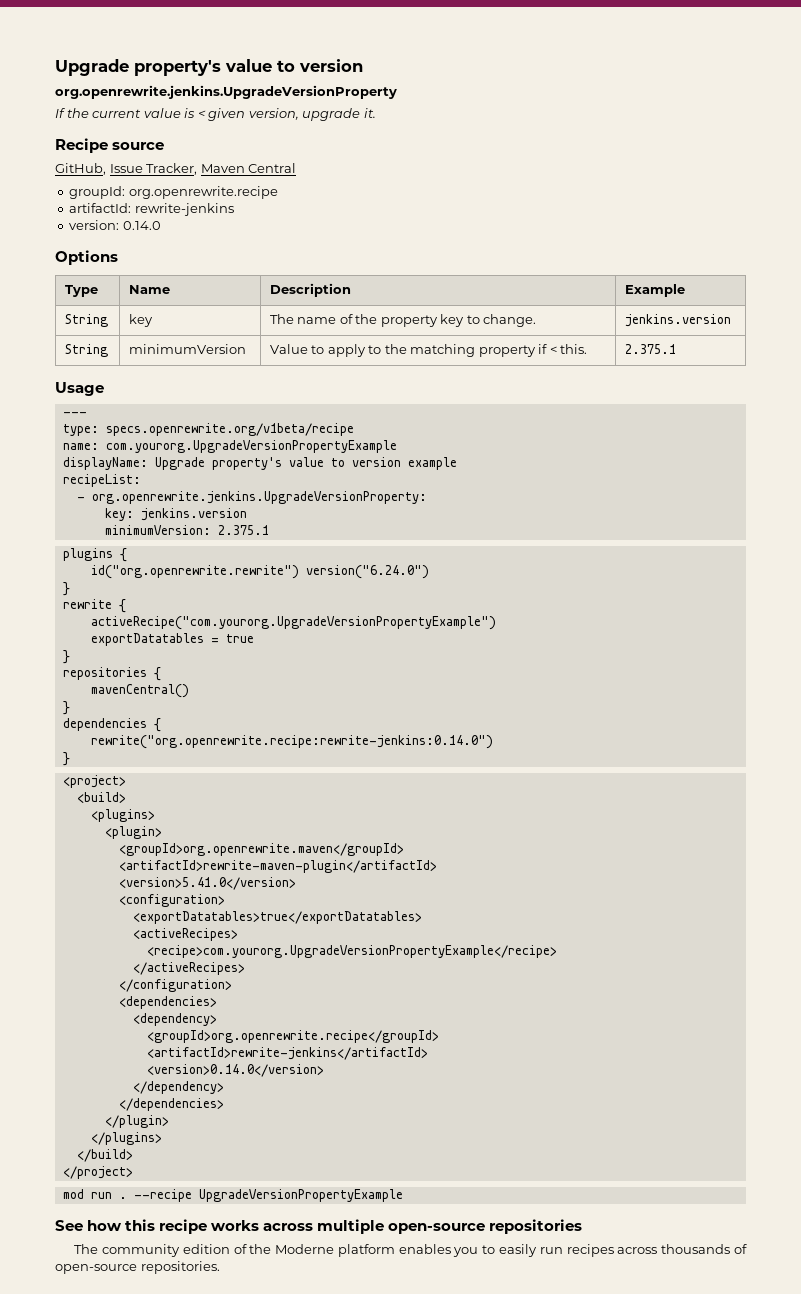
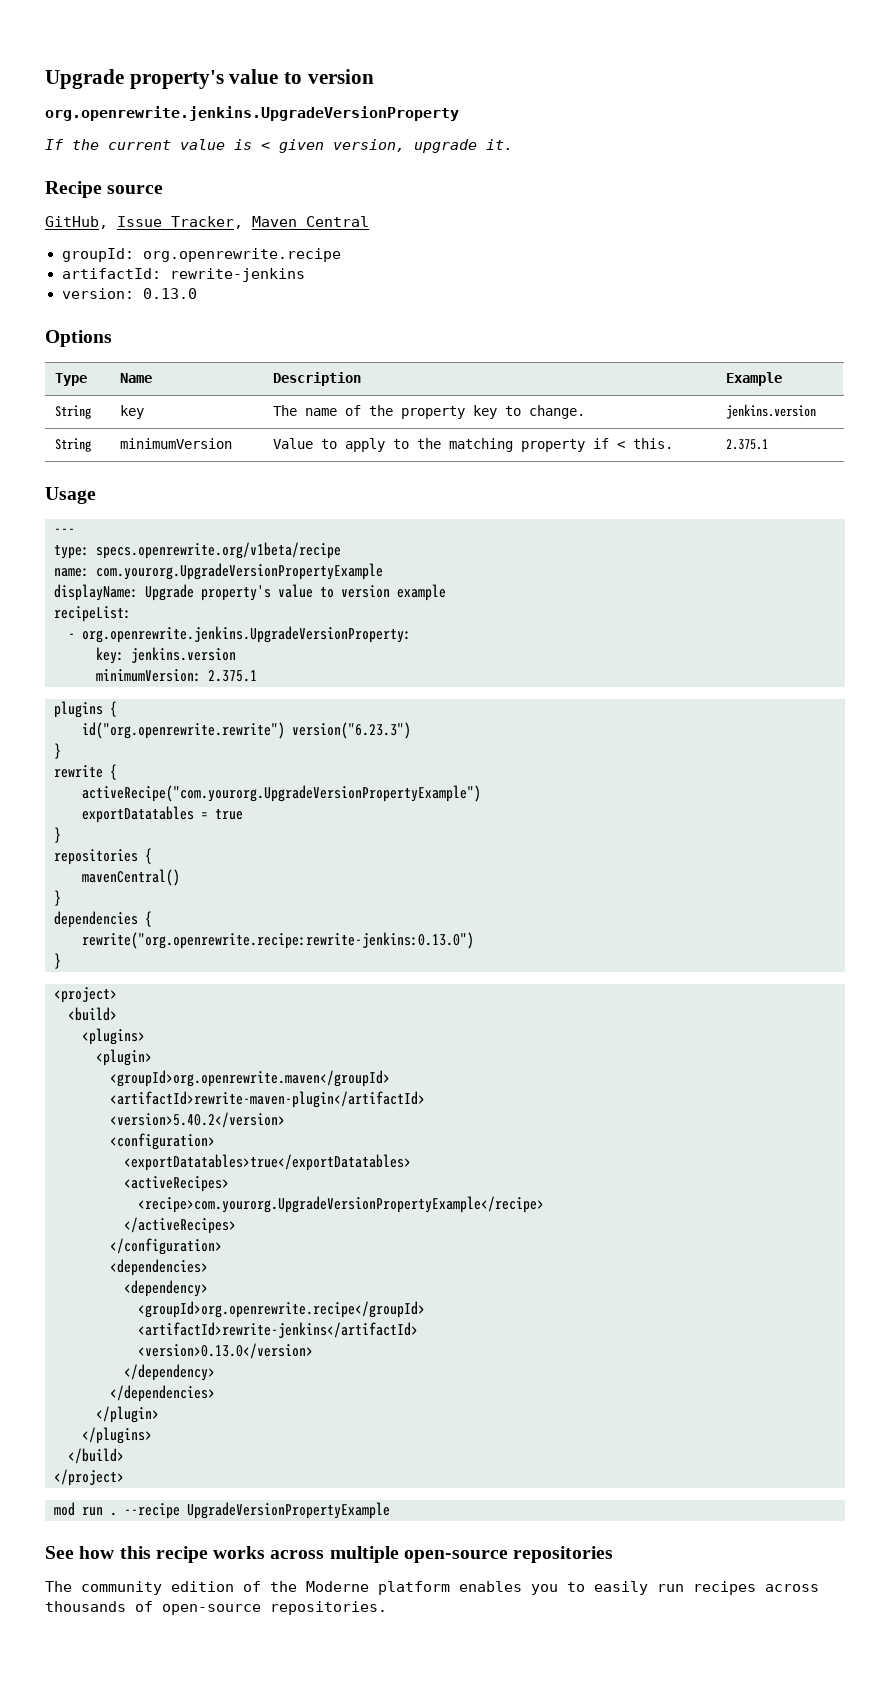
- version: 0.14.0
+ version: 0.13.0
- id("org.openrewrite.rewrite") version("6.24.0")
+ id("org.openrewrite.rewrite") version("6.23.3")
- rewrite("org.openrewrite.recipe:rewrite-jenkins:0.14.0")
+ rewrite("org.openrewrite.recipe:rewrite-jenkins:0.13.0")
- <version>5.41.0</version>
+ <version>5.40.2</version>
- <version>0.14.0</version>
+ <version>0.13.0</version>

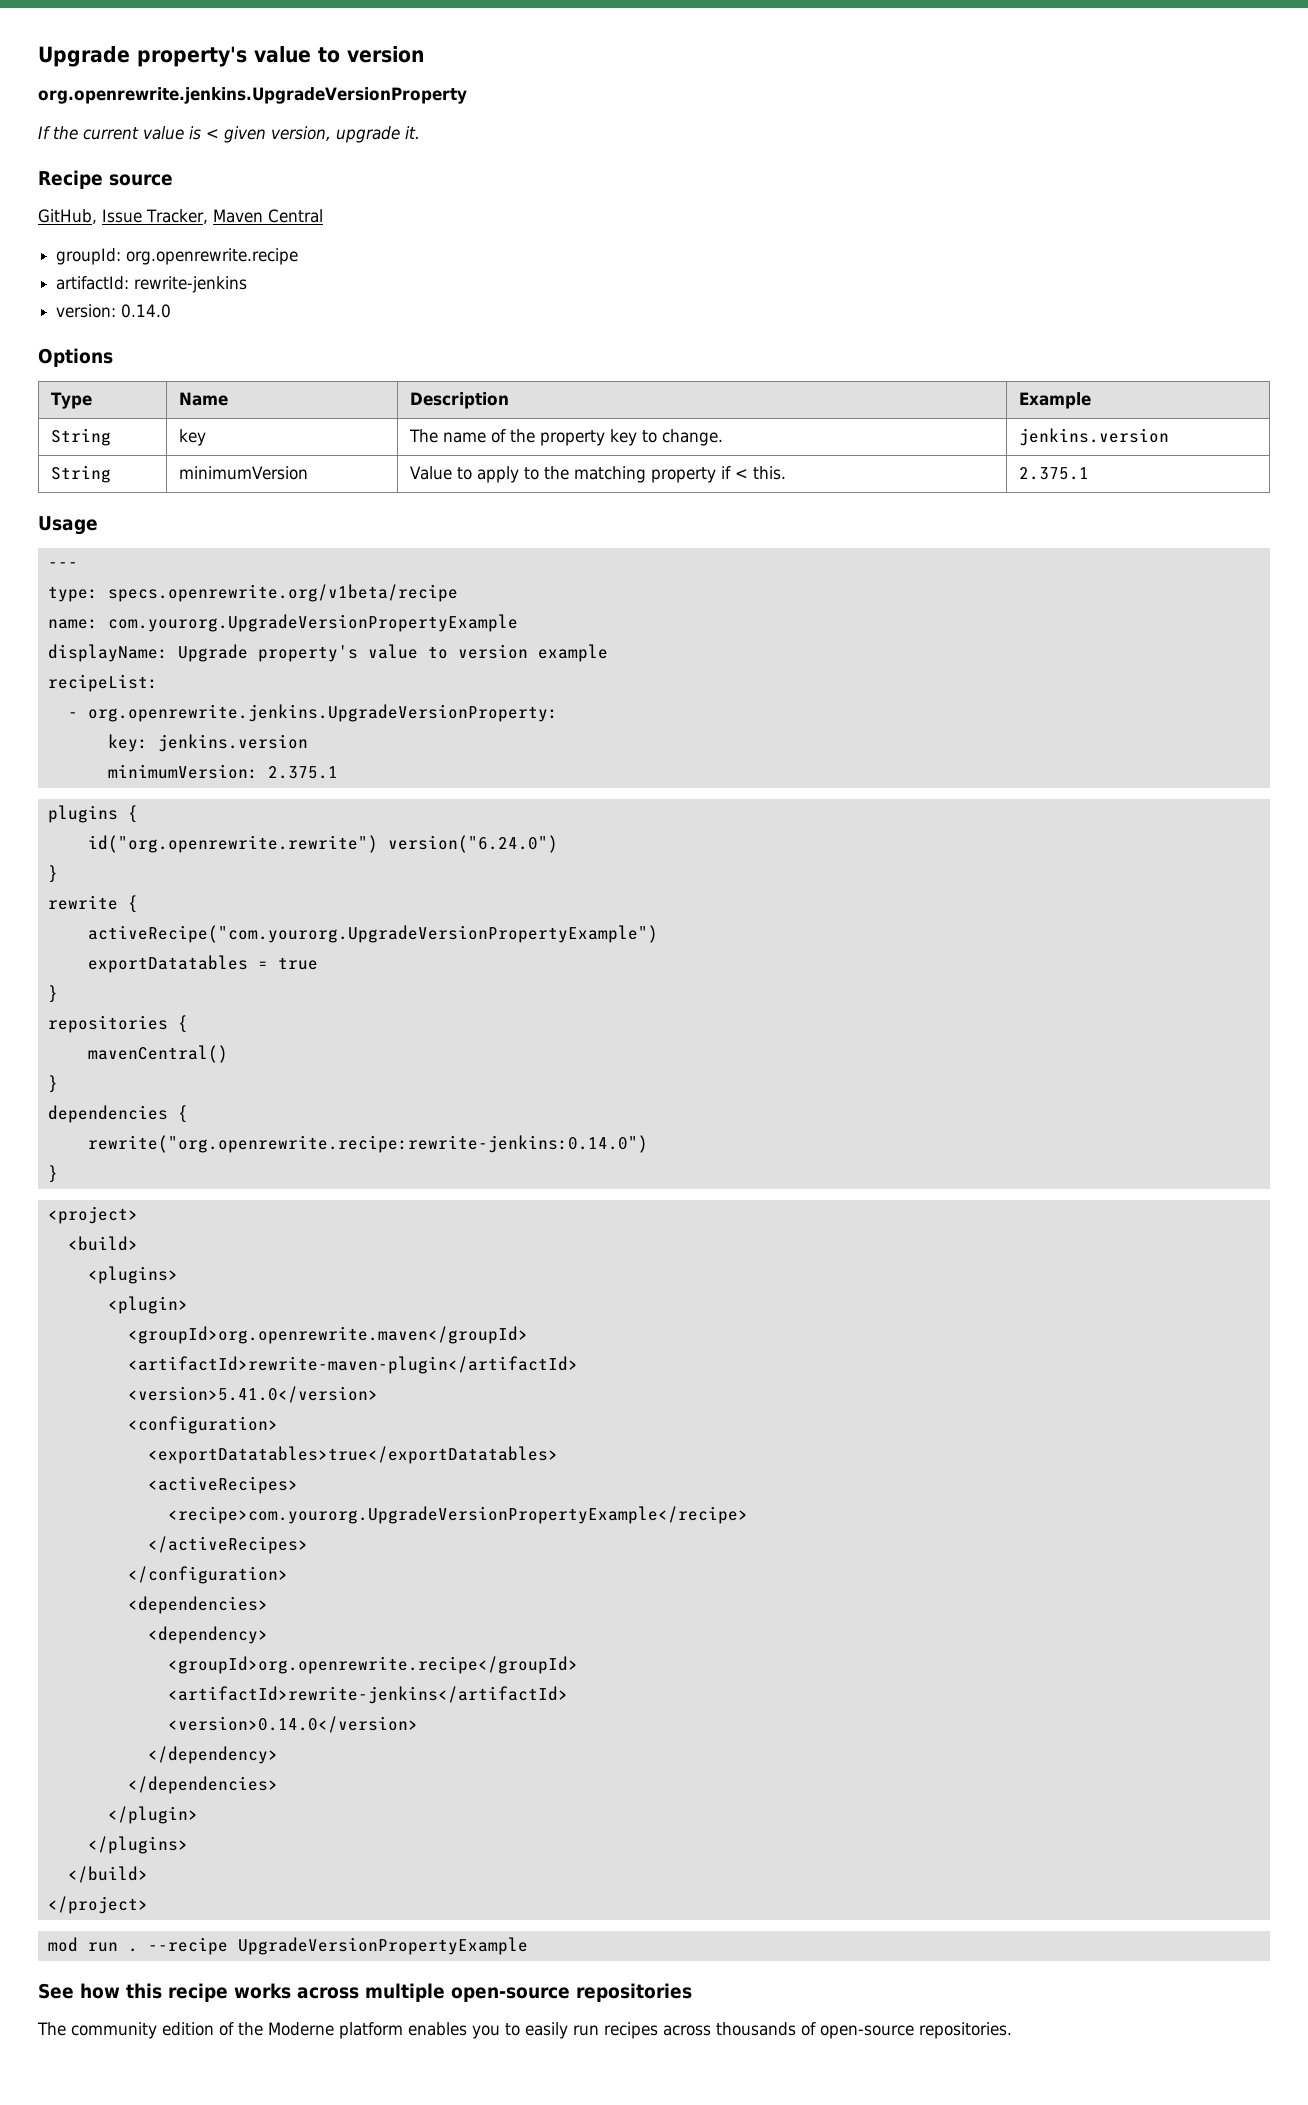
- version: 0.13.0
+ version: 0.14.0
- id("org.openrewrite.rewrite") version("6.23.3")
+ id("org.openrewrite.rewrite") version("6.24.0")
- rewrite("org.openrewrite.recipe:rewrite-jenkins:0.13.0")
+ rewrite("org.openrewrite.recipe:rewrite-jenkins:0.14.0")
- <version>5.40.2</version>
+ <version>5.41.0</version>
- <version>0.13.0</version>
+ <version>0.14.0</version>

